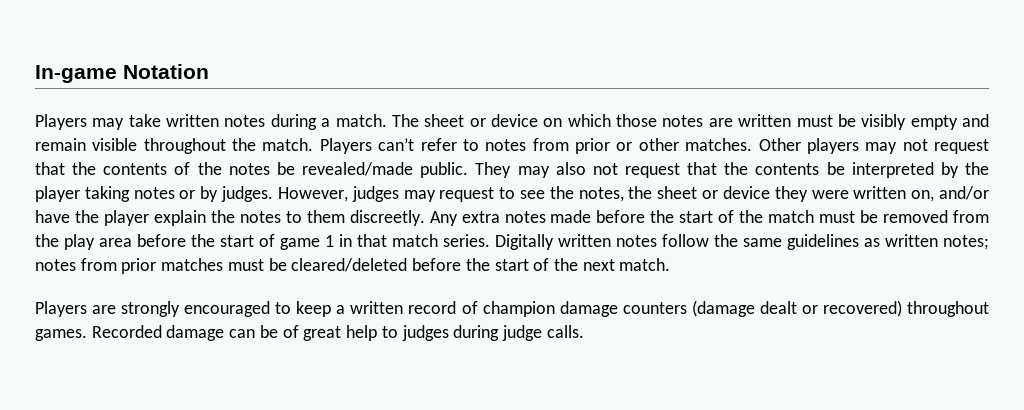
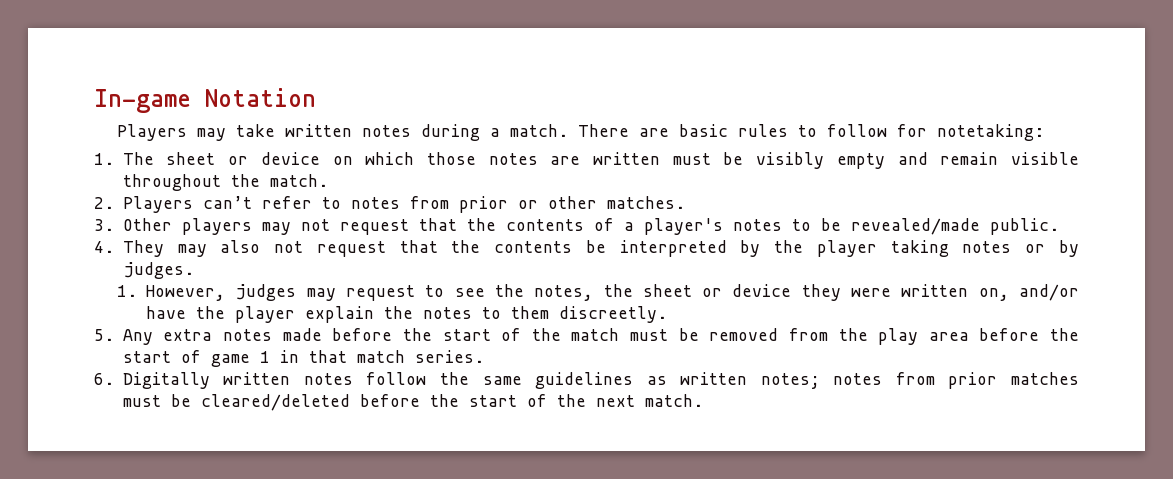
- The sheet or device on which those notes are written must be visibly empty and remain visible throughout the match. Players can’t refer to notes from prior or other matches. Other players may not request that the contents of the notes be revealed/made public. They may also not request that the contents be interpreted by the player taking notes or by judges. However, judges may request to see the notes, the sheet or device they were written on, and/or have the player explain the notes to them discreetly. Any extra notes made before the start of the match must be removed from the play area before the start of game 1 in that match series. Digitally written notes follow the same guidelines as written notes;
+ There are basic rules to follow for notetaking:
+ 1. The sheet or device on which those notes are written must be visibly empty and remain visible throughout the match.
+ 2. Players can’t refer to notes from prior or other matches.
+ 3. Other players may not request that the contents of a player's notes to be revealed/made public.
+ 4. They may also not request that the contents be interpreted by the player taking notes or by judges.
+ 1. However, judges may request to see the notes, the sheet or device they were written on, and/or have the player explain the notes to them discreetly.
+ 5. Any extra notes made before the start of the match must be removed from the play area before the start of game 1 in that match series.
+ 6. Digitally written notes follow the same guidelines as written notes;
- Players are strongly encouraged to keep a written record of champion damage counters (damage dealt or recovered) throughout games. Recorded damage can be of great help to judges during judge calls.

